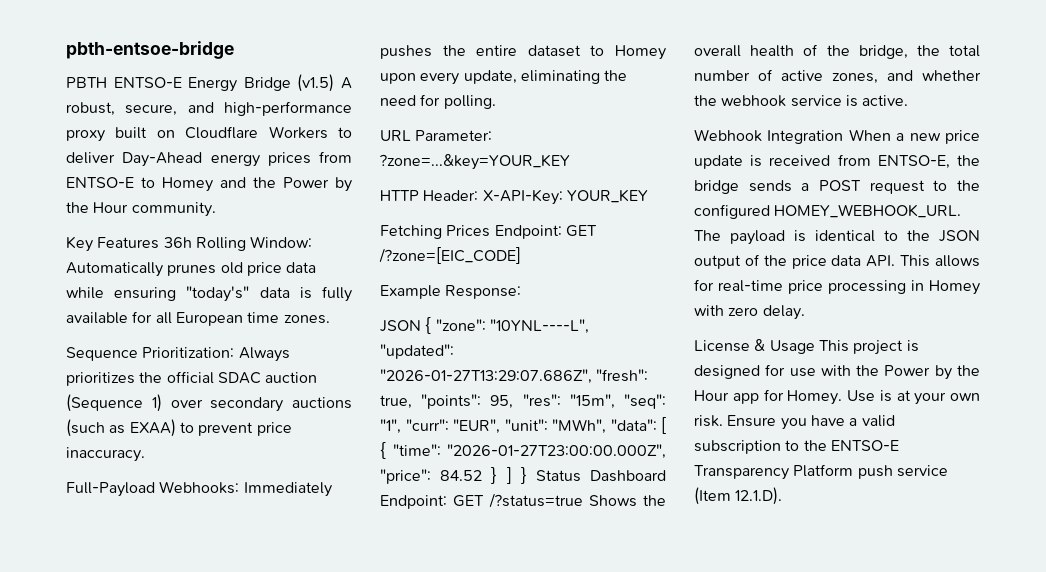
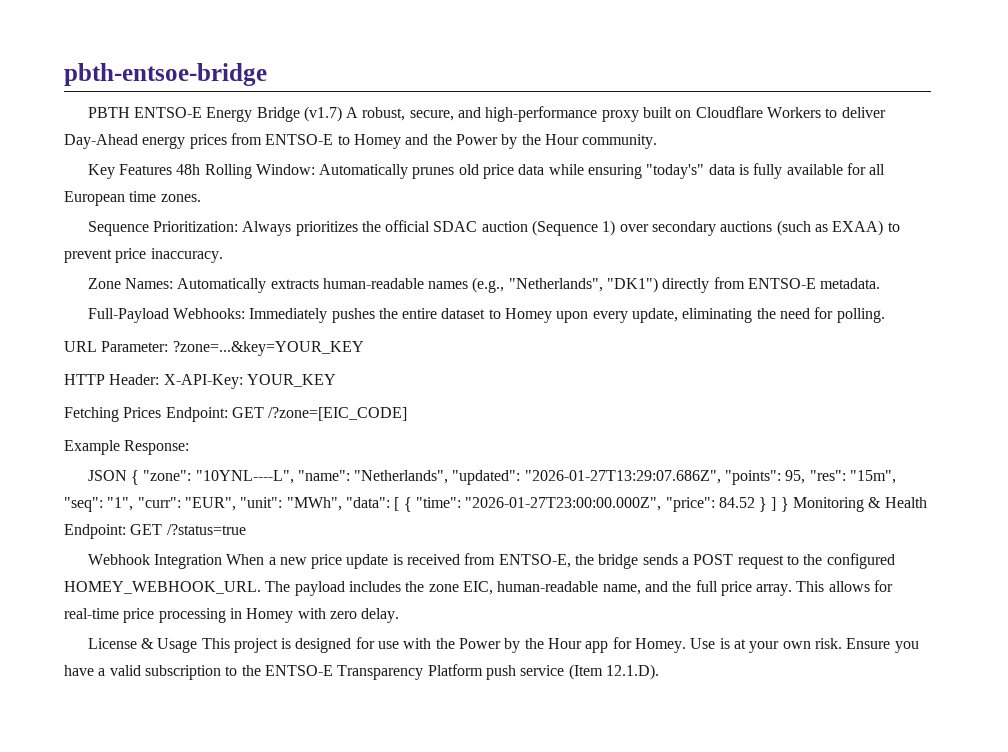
- PBTH ENTSO-E Energy Bridge (v1.5) A robust, secure, and high-performance proxy built on Cloudflare Workers to deliver Day-Ahead energy prices from ENTSO-E to Homey and the Power by the Hour community.
+ PBTH ENTSO-E Energy Bridge (v1.7) A robust, secure, and high-performance proxy built on Cloudflare Workers to deliver Day-Ahead energy prices from ENTSO-E to Homey and the Power by the Hour community.
- Key Features 36h Rolling Window: Automatically prunes old price data while ensuring "today's" data is fully available for all European time zones.
+ Key Features 48h Rolling Window: Automatically prunes old price data while ensuring "today's" data is fully available for all European time zones.
+ Zone Names: Automatically extracts human-readable names (e.g., "Netherlands", "DK1") directly from ENTSO-E metadata.
- JSON { "zone": "10YNL----L", "updated": "2026-01-27T13:29:07.686Z", "fresh": true, "points": 95, "res": "15m", "seq": "1", "curr": "EUR", "unit": "MWh", "data": [ { "time": "2026-01-27T23:00:00.000Z", "price": 84.52 } ] } Status Dashboard Endpoint: GET /?status=true Shows the overall health of the bridge, the total number of active zones, and whether the webhook service is active.
+ JSON { "zone": "10YNL----L", "name": "Netherlands", "updated": "2026-01-27T13:29:07.686Z", "points": 95, "res": "15m", "seq": "1", "curr": "EUR", "unit": "MWh", "data": [ { "time": "2026-01-27T23:00:00.000Z", "price": 84.52 } ] } Monitoring & Health Endpoint: GET /?status=true
- The payload is identical to the JSON output of the price data API. This allows for real-time price processing in Homey with zero delay.
+ The payload includes the zone EIC, human-readable name, and the full price array. This allows for real-time price processing in Homey with zero delay.

